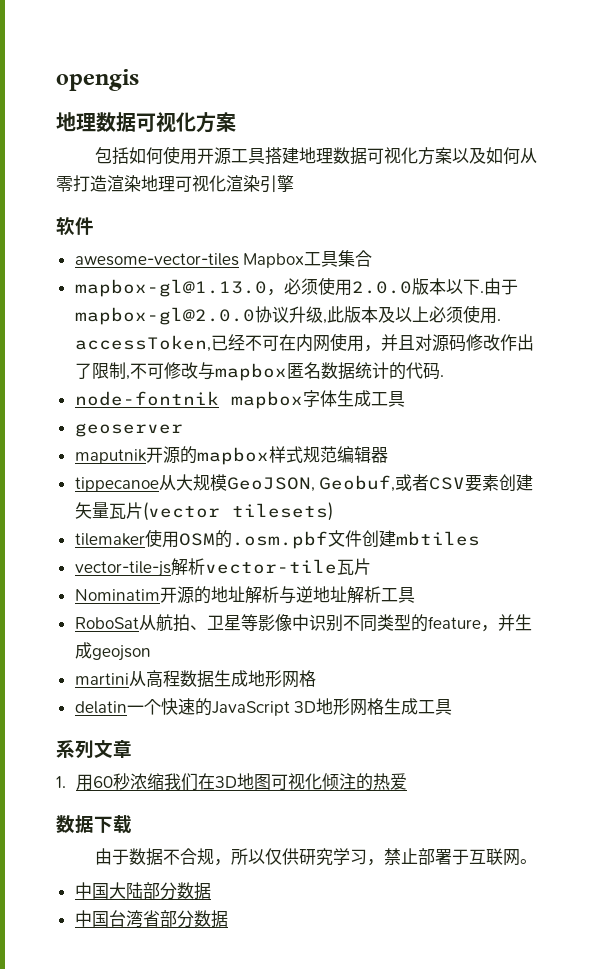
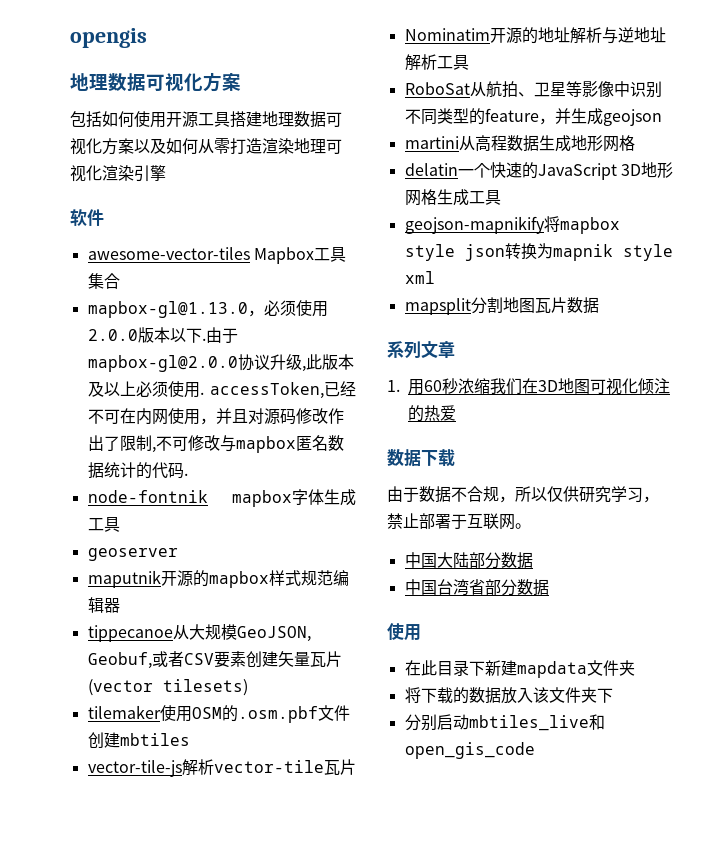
+ geojson-mapnikify将mapbox style json转换为mapnik style xml
+ mapsplit分割地图瓦片数据
  中国台湾省部分数据
+ 使用
+ 在此目录下新建mapdata文件夹
+ 将下载的数据放入该文件夹下
+ 分别启动mbtiles_live和open_gis_code

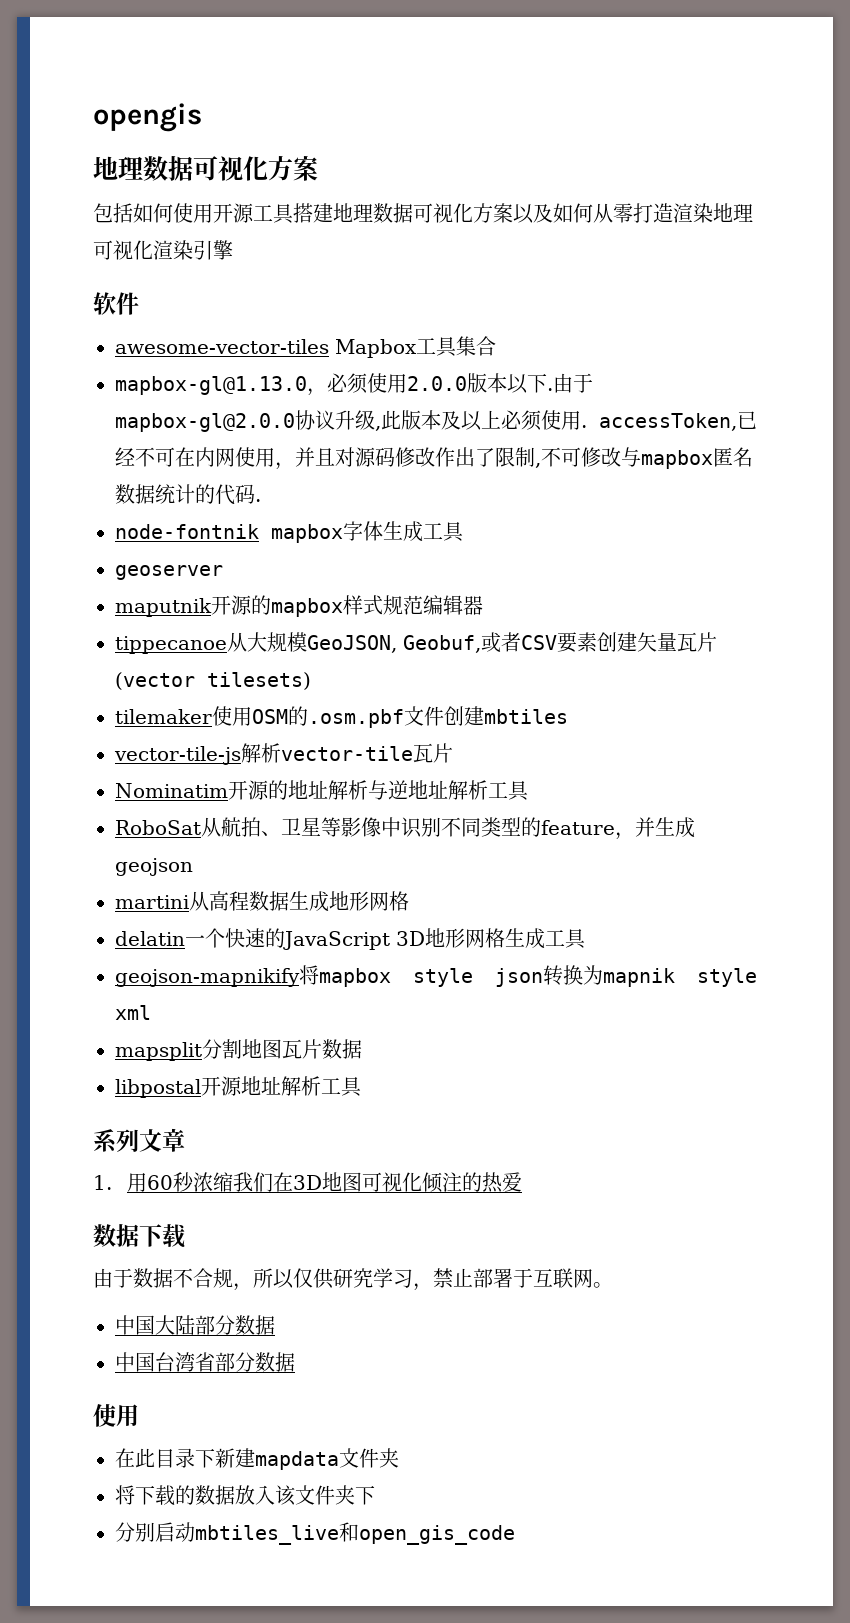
+ libpostal开源地址解析工具

